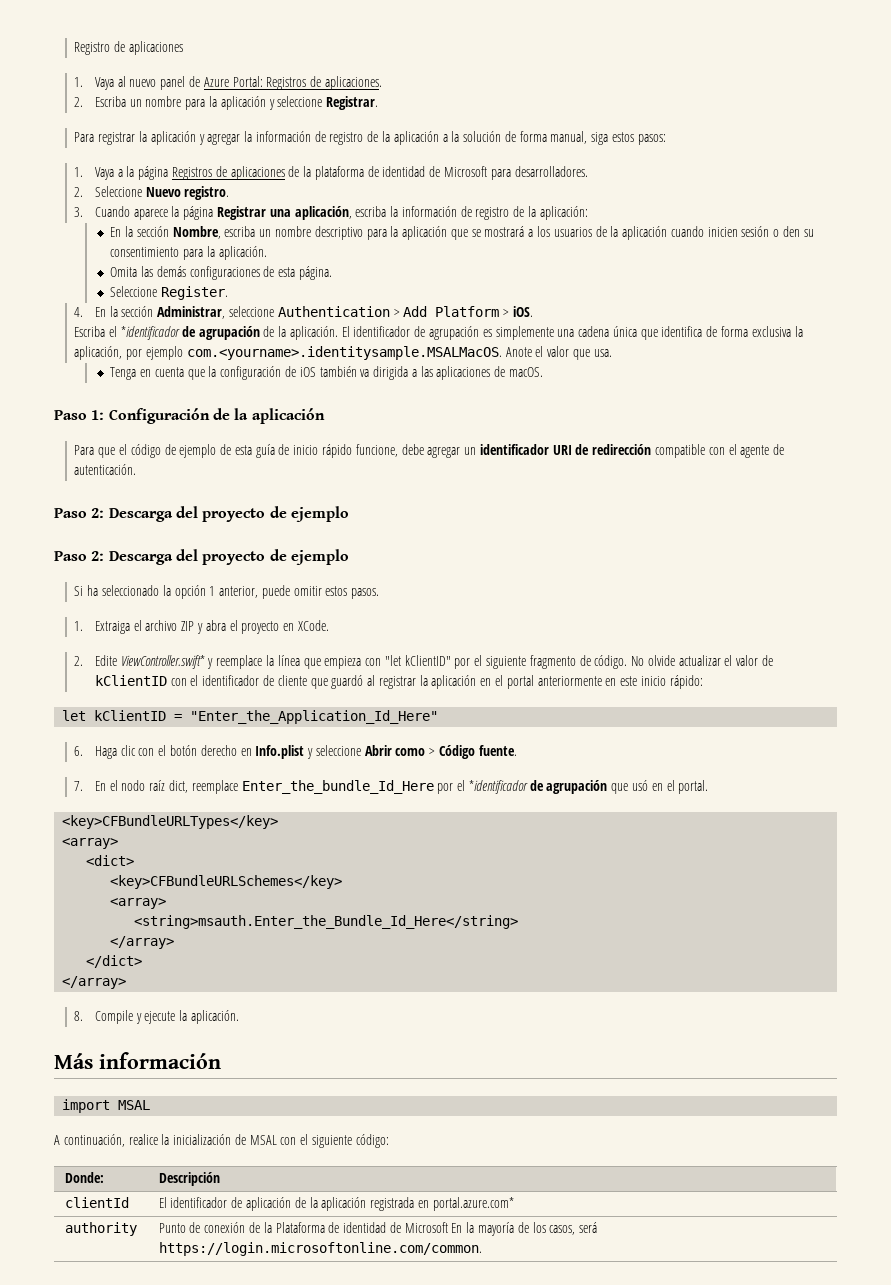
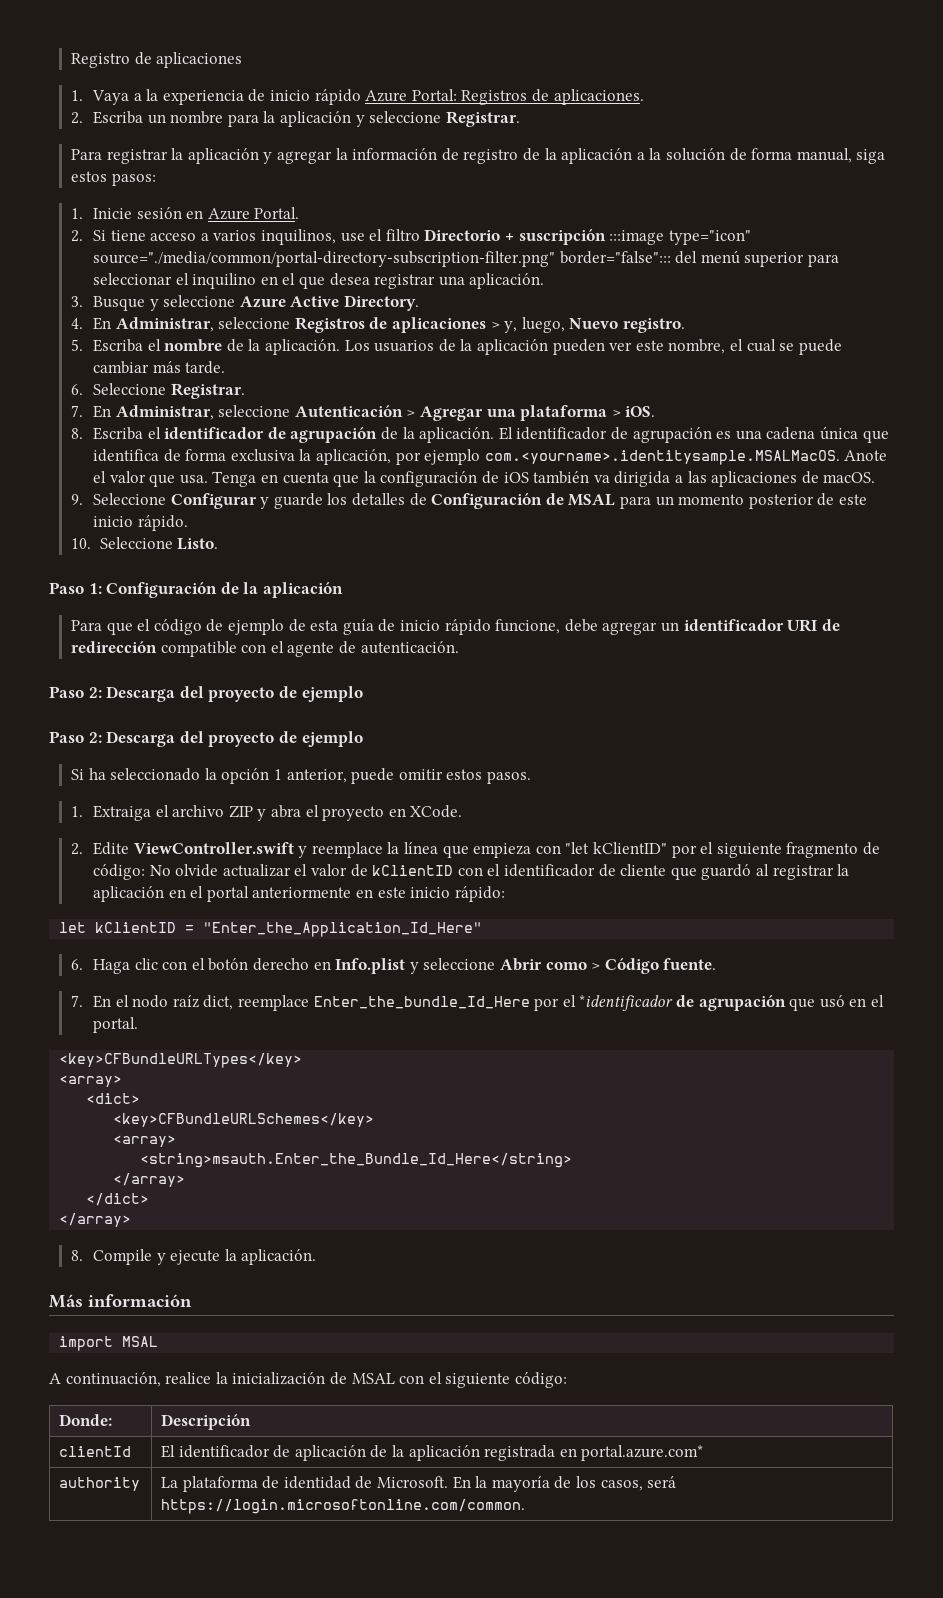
- 1. Vaya al nuevo panel de Azure Portal: Registros de aplicaciones.
+ 1. Vaya a la experiencia de inicio rápido Azure Portal: Registros de aplicaciones.
- 1. Vaya a la página Registros de aplicaciones de la plataforma de identidad de Microsoft para desarrolladores.
- 2. Seleccione Nuevo registro.
- 3. Cuando aparece la página Registrar una aplicación, escriba la información de registro de la aplicación:
- En la sección Nombre, escriba un nombre descriptivo para la aplicación que se mostrará a los usuarios de la aplicación cuando inicien sesión o den su consentimiento para la aplicación.
- Omita las demás configuraciones de esta página.
- Seleccione Register.
- 4. En la sección Administrar, seleccione Authentication > Add Platform > iOS.
+ 1. Inicie sesión en Azure Portal.
+ 2. Si tiene acceso a varios inquilinos, use el filtro Directorio + suscripción :::image type="icon" source="./media/common/portal-directory-subscription-filter.png" border="false"::: del menú superior para seleccionar el inquilino en el que desea registrar una aplicación.
+ 3. Busque y seleccione Azure Active Directory.
+ 4. En Administrar, seleccione Registros de aplicaciones > y, luego, Nuevo registro.
+ 5. Escriba el nombre de la aplicación. Los usuarios de la aplicación pueden ver este nombre, el cual se puede cambiar más tarde.
+ 6. Seleccione Registrar.
+ 7. En Administrar, seleccione Autenticación > Agregar una plataforma > iOS.
- Escriba el *identificador de agrupación de la aplicación.
+ 8. Escriba el identificador de agrupación de la aplicación.
- El identificador de agrupación es simplemente una cadena única que identifica de forma exclusiva la aplicación, por ejemplo com.<yourname>.identitysample.MSALMacOS. Anote el valor que usa.
- Tenga en cuenta que la configuración de iOS también va dirigida a las aplicaciones de macOS.
+ El identificador de agrupación es una cadena única que identifica de forma exclusiva la aplicación, por ejemplo com.<yourname>.identitysample.MSALMacOS. Anote el valor que usa. Tenga en cuenta que la configuración de iOS también va dirigida a las aplicaciones de macOS.
+ 9. Seleccione Configurar y guarde los detalles de Configuración de MSAL para un momento posterior de este inicio rápido.
+ 10. Seleccione Listo.
- 2. Edite ViewController.swift* y reemplace la línea que empieza con "let kClientID" por el siguiente fragmento de código. No olvide actualizar el valor de kClientID con el identificador de cliente que guardó al registrar la aplicación en el portal anteriormente en este inicio rápido:
+ 2. Edite ViewController.swift y reemplace la línea que empieza con "let kClientID" por el siguiente fragmento de código: No olvide actualizar el valor de kClientID con el identificador de cliente que guardó al registrar la aplicación en el portal anteriormente en este inicio rápido:
- authority | Punto de conexión de la Plataforma de identidad de Microsoft En la mayoría de los casos, será https://login.microsoftonline.com/common.
+ authority | La plataforma de identidad de Microsoft. En la mayoría de los casos, será https://login.microsoftonline.com/common.

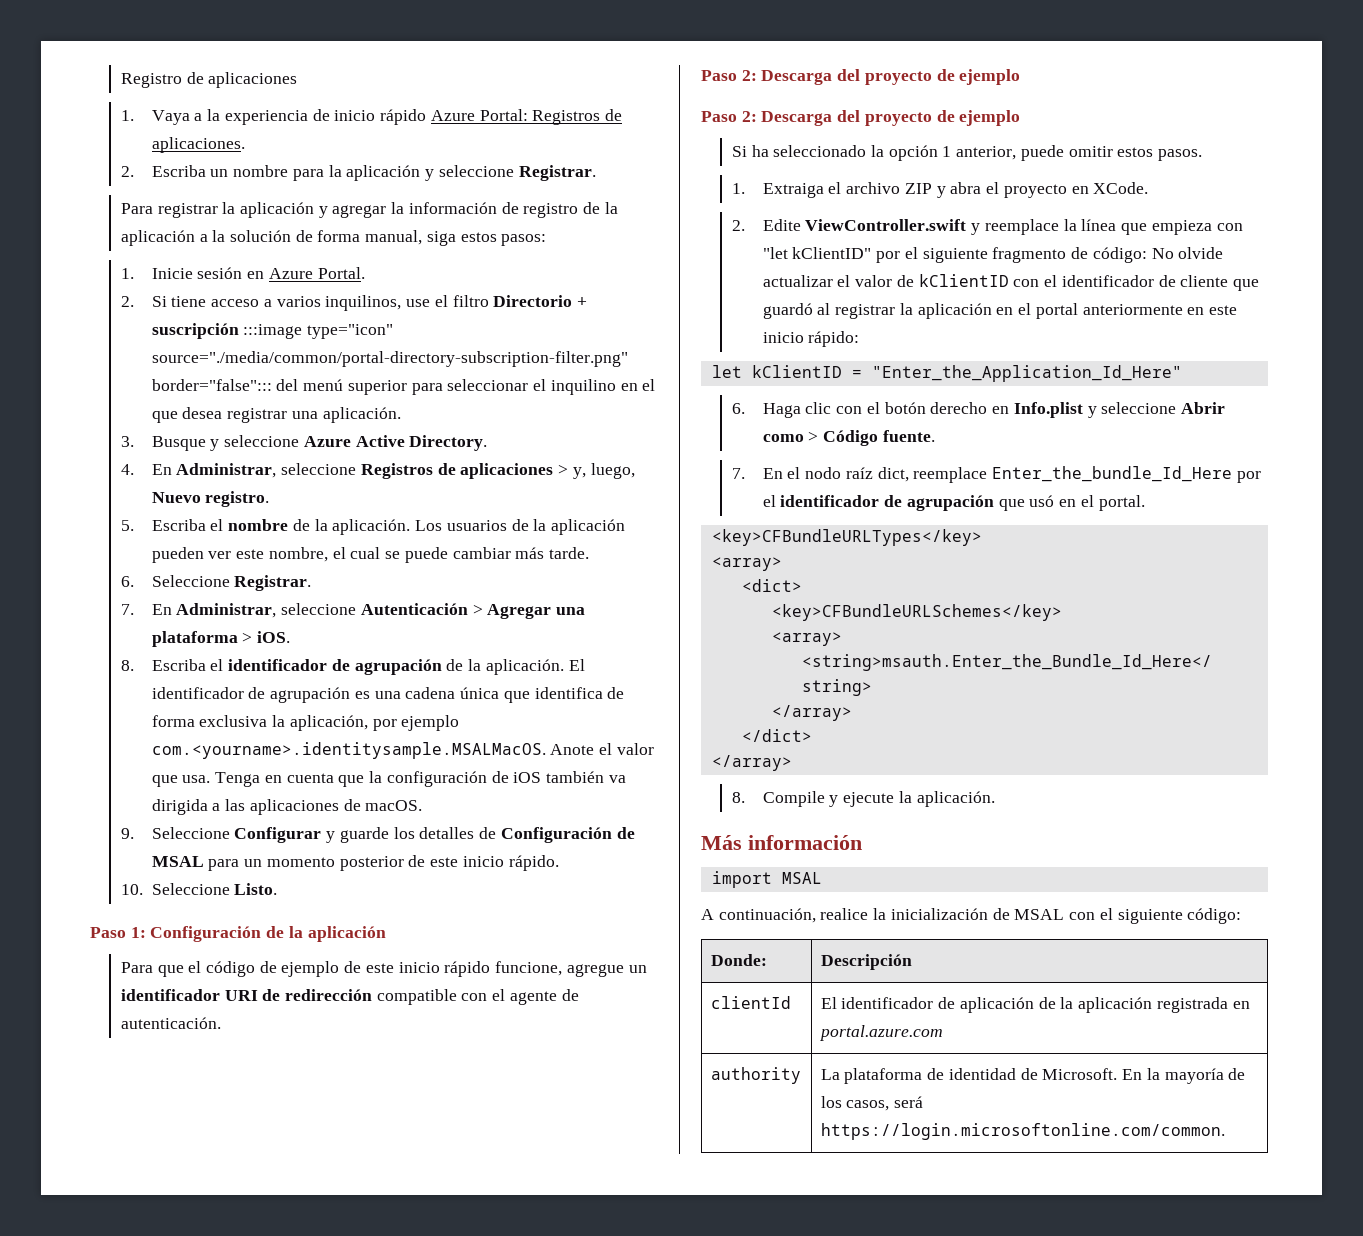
- Para que el código de ejemplo de esta guía de inicio rápido funcione, debe agregar un identificador URI de redirección compatible con el agente de autenticación.
+ Para que el código de ejemplo de este inicio rápido funcione, agregue un identificador URI de redirección compatible con el agente de autenticación.
- 7. En el nodo raíz dict, reemplace Enter_the_bundle_Id_Here por el *identificador de agrupación que usó en el portal.
+ 7. En el nodo raíz dict, reemplace Enter_the_bundle_Id_Here por el identificador de agrupación que usó en el portal.
- clientId | El identificador de aplicación de la aplicación registrada en portal.azure.com*
+ clientId | El identificador de aplicación de la aplicación registrada en portal.azure.com

